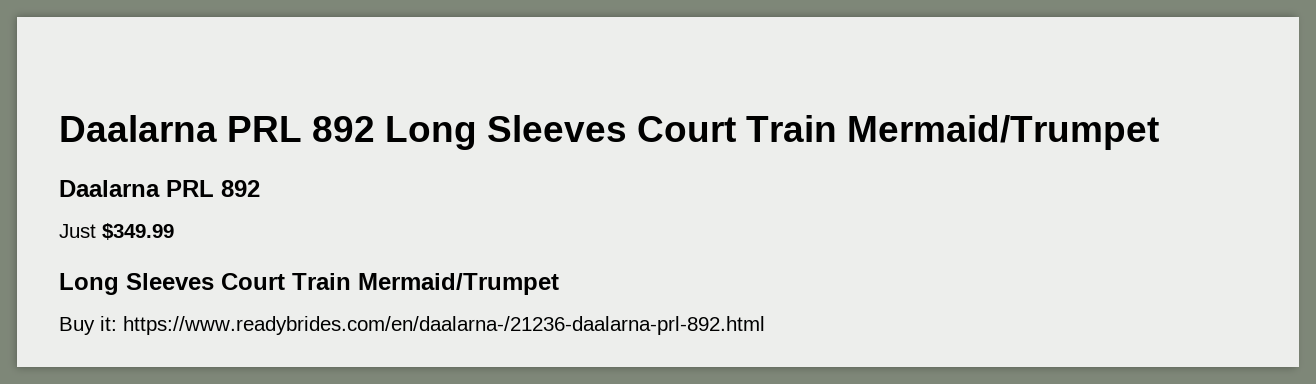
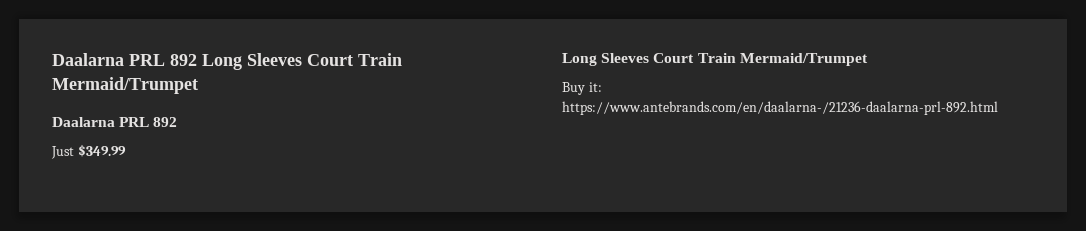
- Buy it: https://www.readybrides.com/en/daalarna-/21236-daalarna-prl-892.html
+ Buy it: https://www.antebrands.com/en/daalarna-/21236-daalarna-prl-892.html

